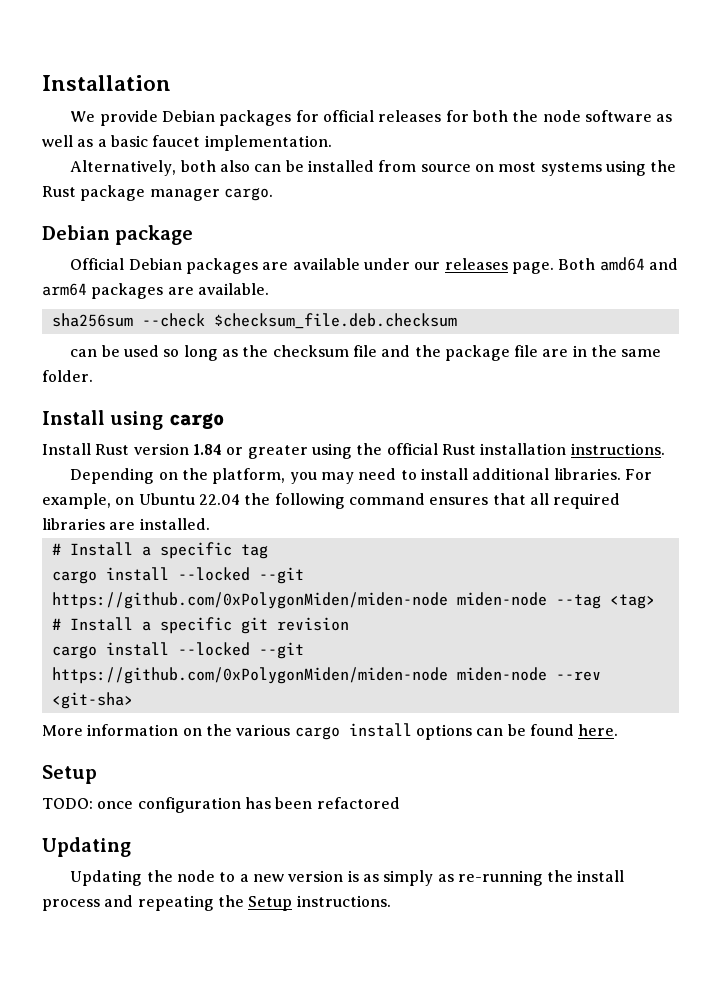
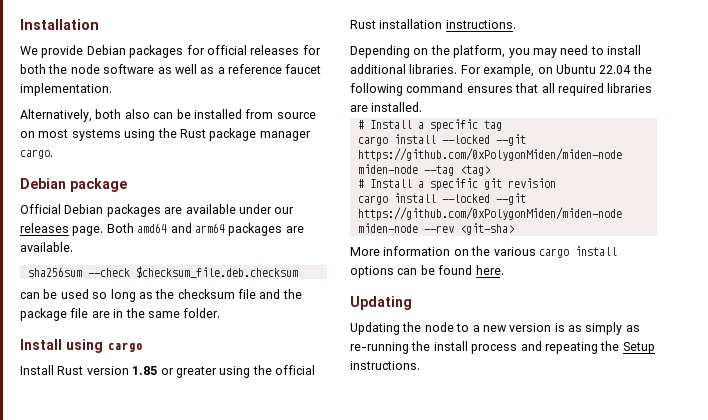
- We provide Debian packages for official releases for both the node software as well as a basic faucet implementation.
+ We provide Debian packages for official releases for both the node software as well as a reference faucet implementation.
- Install Rust version 1.84 or greater using the official Rust installation instructions.
+ Install Rust version 1.85 or greater using the official Rust installation instructions.
  More information on the various cargo install options can be found here.
- Setup
- TODO: once configuration has been refactored

